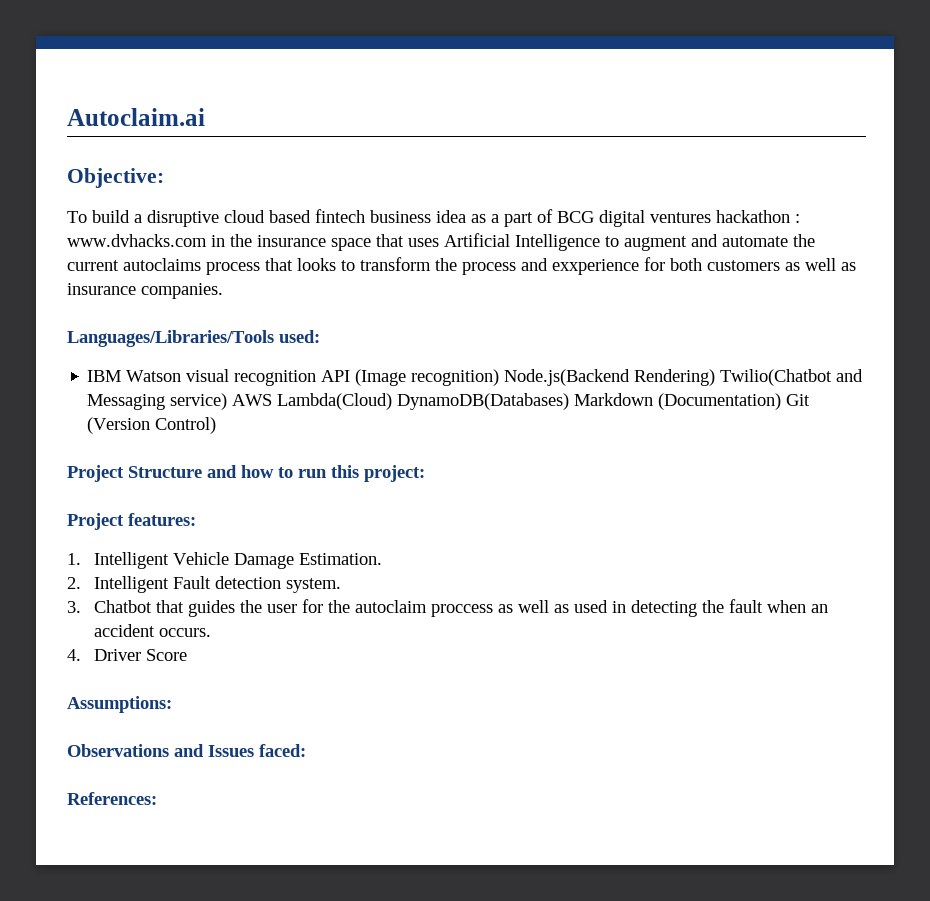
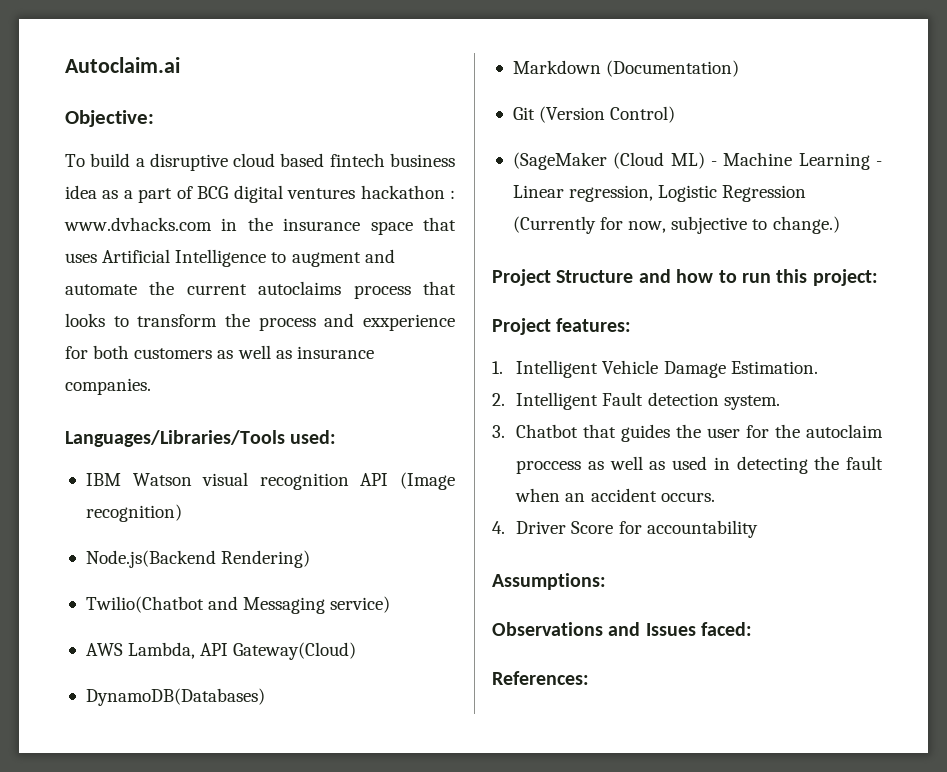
- IBM Watson visual recognition API (Image recognition) Node.js(Backend Rendering) Twilio(Chatbot and Messaging service) AWS Lambda(Cloud) DynamoDB(Databases) Markdown (Documentation) Git (Version Control)
+ IBM Watson visual recognition API (Image recognition)
+ Node.js(Backend Rendering)
+ Twilio(Chatbot and Messaging service)
+ AWS Lambda, API Gateway(Cloud)
+ DynamoDB(Databases)
+ Markdown (Documentation)
+ Git (Version Control)
+ (SageMaker (Cloud ML) - Machine Learning - Linear regression, Logistic Regression (Currently for now, subjective to change.)
- 4. Driver Score
+ 4. Driver Score for accountability

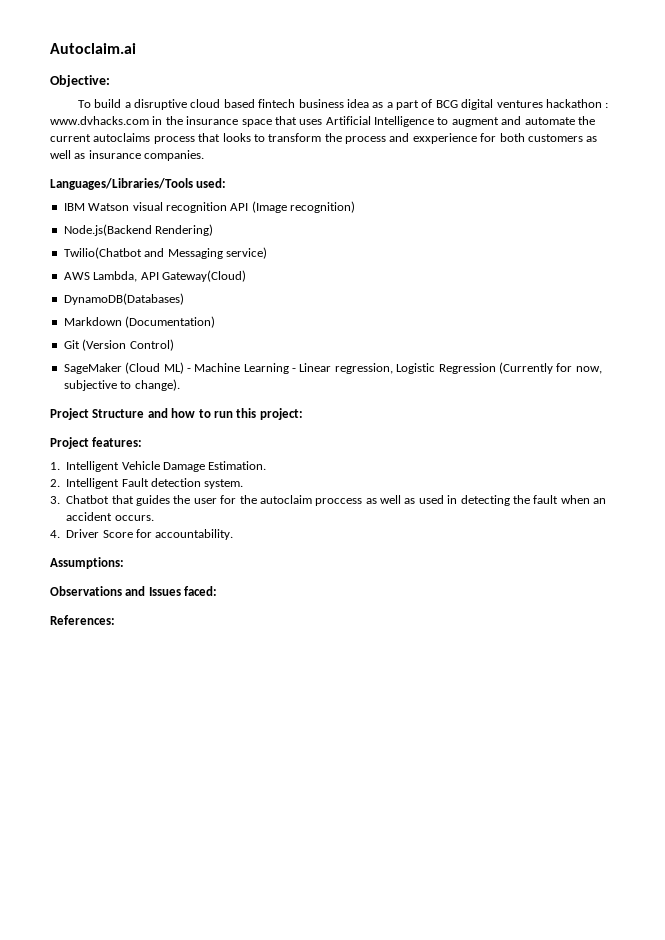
- (SageMaker (Cloud ML) - Machine Learning - Linear regression, Logistic Regression (Currently for now, subjective to change.)
+ SageMaker (Cloud ML) - Machine Learning - Linear regression, Logistic Regression (Currently for now, subjective to change).
- 4. Driver Score for accountability
+ 4. Driver Score for accountability.

